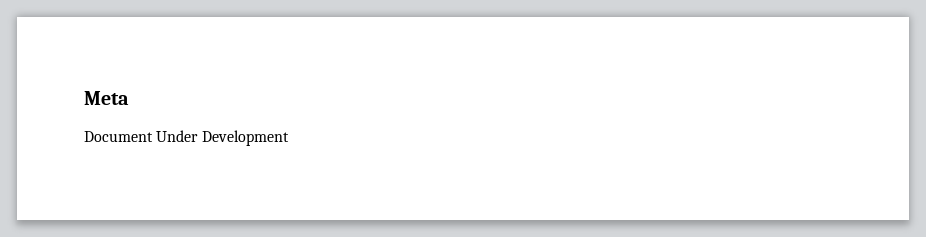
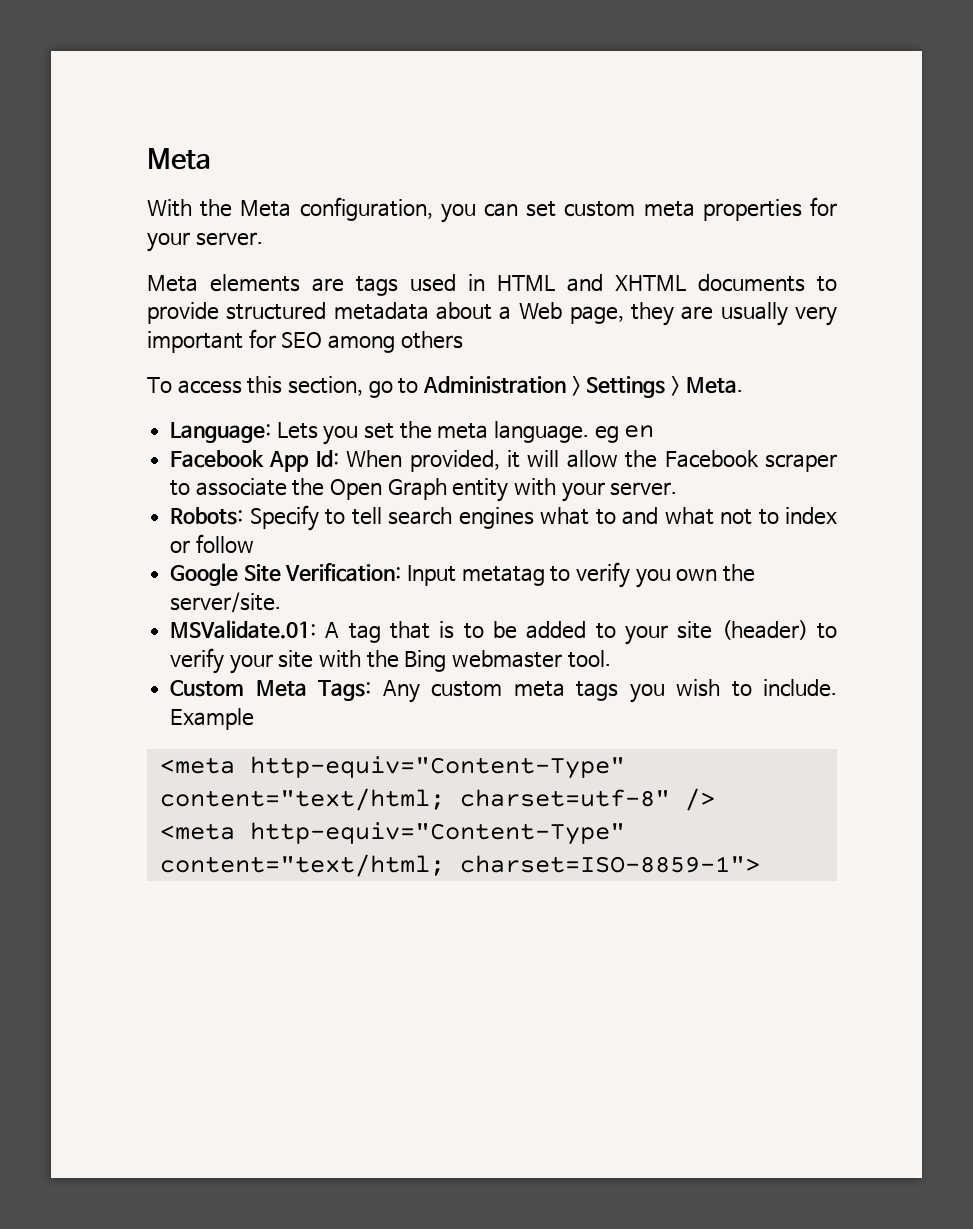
- Document Under Development
+ With the Meta configuration, you can set custom meta properties for your server.
+ Meta elements are tags used in HTML and XHTML documents to provide structured metadata about a Web page, they are usually very important for SEO among others
+ To access this section, go to Administration > Settings > Meta.
+ Language: Lets you set the meta language. eg en
+ Facebook App Id: When provided, it will allow the Facebook scraper to associate the Open Graph entity with your server.
+ Robots: Specify to tell search engines what to and what not to index or follow
+ Google Site Verification: Input metatag to verify you own the server/site.
+ MSValidate.01: A tag that is to be added to your site (header) to verify your site with the Bing webmaster tool.
+ Custom Meta Tags: Any custom meta tags you wish to include. Example
+ <meta http-equiv="Content-Type" content="text/html; charset=utf-8" />
+ <meta http-equiv="Content-Type" content="text/html; charset=ISO-8859-1">

